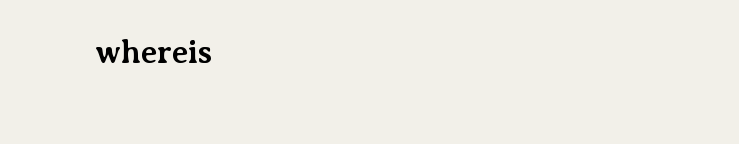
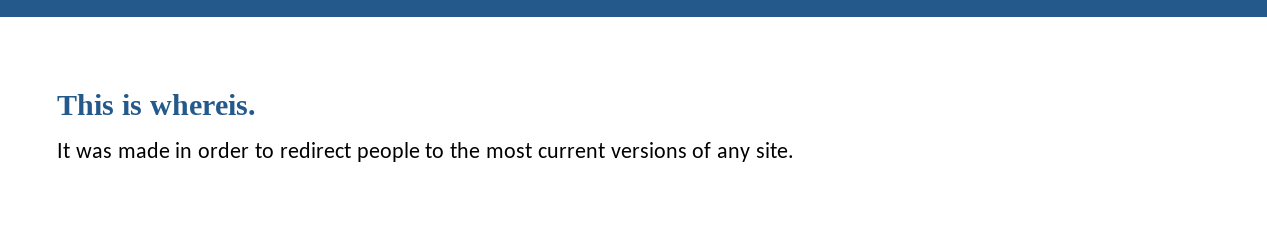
- whereis
+ This is whereis.
+ It was made in order to redirect people to the most current versions of any site.

